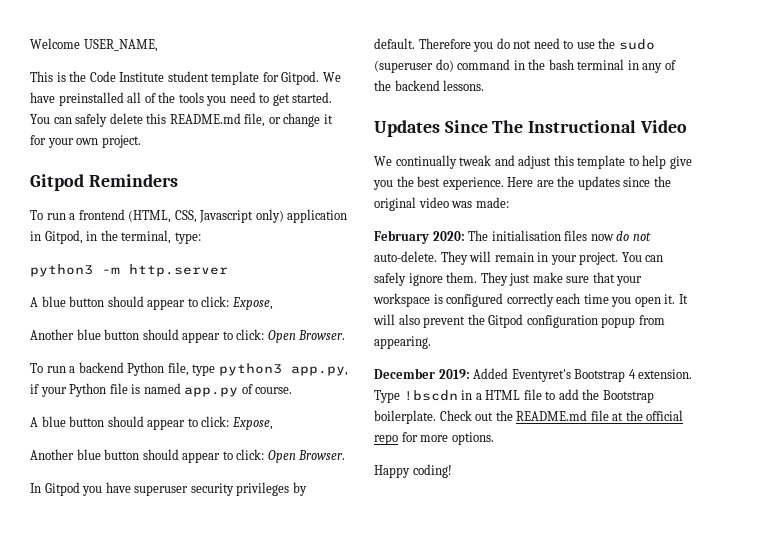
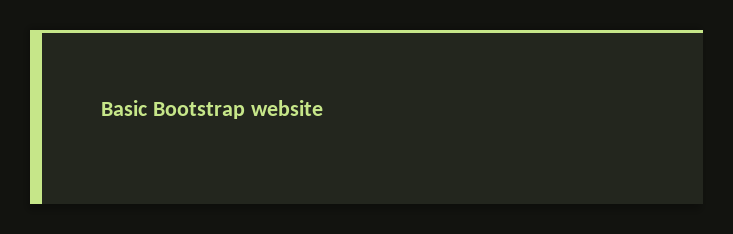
- Welcome USER_NAME,
- This is the Code Institute student template for Gitpod. We have preinstalled all of the tools you need to get started. You can safely delete this README.md file, or change it for your own project.
- Gitpod Reminders
- To run a frontend (HTML, CSS, Javascript only) application in Gitpod, in the terminal, type:
- python3 -m http.server
- A blue button should appear to click: Expose,
- Another blue button should appear to click: Open Browser.
- To run a backend Python file, type python3 app.py, if your Python file is named app.py of course.
- A blue button should appear to click: Expose,
- Another blue button should appear to click: Open Browser.
- In Gitpod you have superuser security privileges by default. Therefore you do not need to use the sudo (superuser do) command in the bash terminal in any of the backend lessons.
- Updates Since The Instructional Video
- We continually tweak and adjust this template to help give you the best experience. Here are the updates since the original video was made:
- February 2020: The initialisation files now do not auto-delete. They will remain in your project. You can safely ignore them. They just make sure that your workspace is configured correctly each time you open it. It will also prevent the Gitpod configuration popup from appearing.
- December 2019: Added Eventyret's Bootstrap 4 extension. Type !bscdn in a HTML file to add the Bootstrap boilerplate. Check out the README.md file at the official repo for more options.
- Happy coding!
+ Basic Bootstrap website

